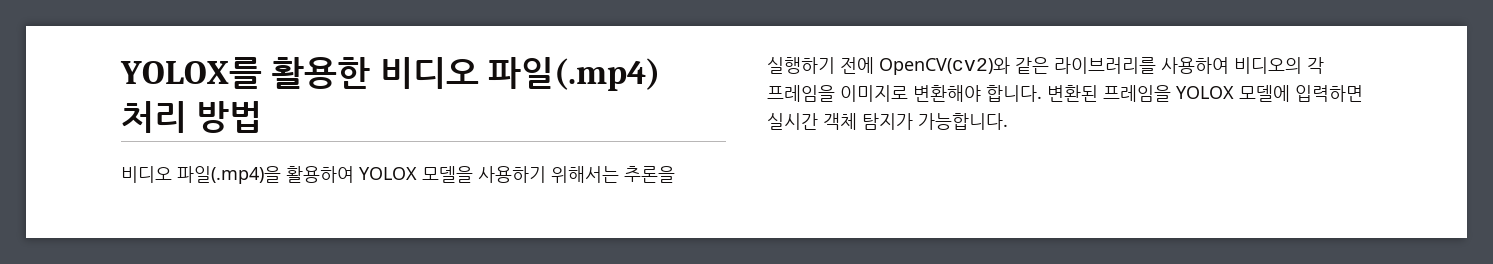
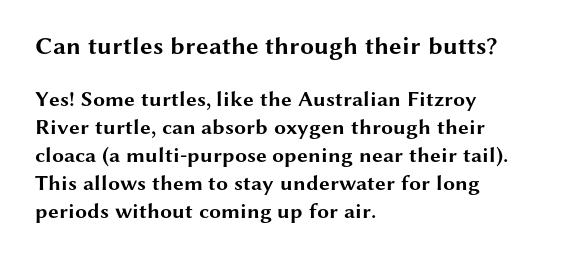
- YOLOX를 활용한 비디오 파일(.mp4) 처리 방법
- 비디오 파일(.mp4)을 활용하여 YOLOX 모델을 사용하기 위해서는 추론을 실행하기 전에 OpenCV(cv2)와 같은 라이브러리를 사용하여 비디오의 각 프레임을 이미지로 변환해야 합니다. 변환된 프레임을 YOLOX 모델에 입력하면 실시간 객체 탐지가 가능합니다.
+ Can turtles breathe through their butts?
+ Yes! Some turtles, like the Australian Fitzroy River turtle, can absorb oxygen through their cloaca (a multi-purpose opening near their tail). This allows them to stay underwater for long periods without coming up for air.

